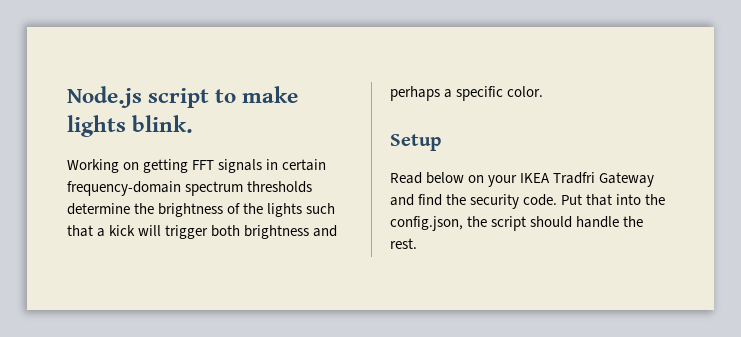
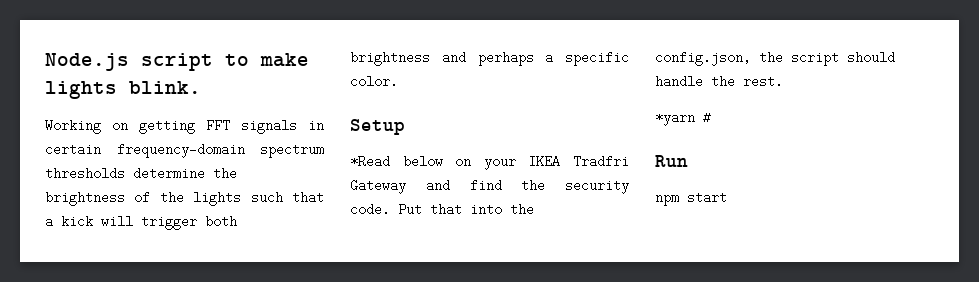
- Read below on your IKEA Tradfri Gateway and find the security code.
+ *Read below on your IKEA Tradfri Gateway and find the security code.
+ *yarn #
+ Run
+ npm start

